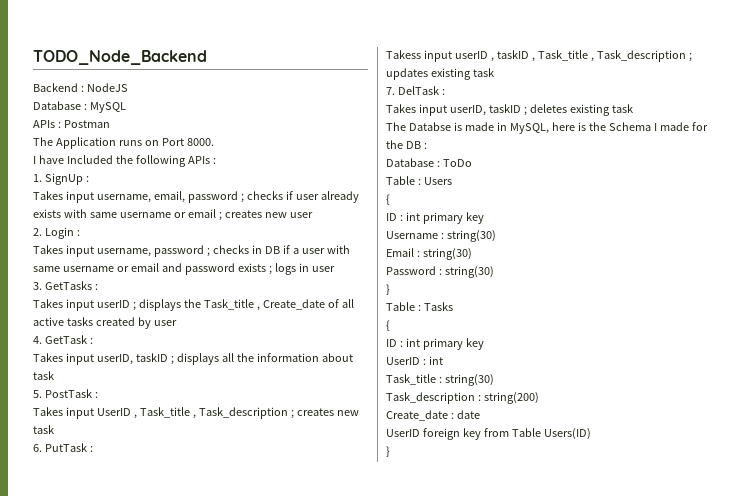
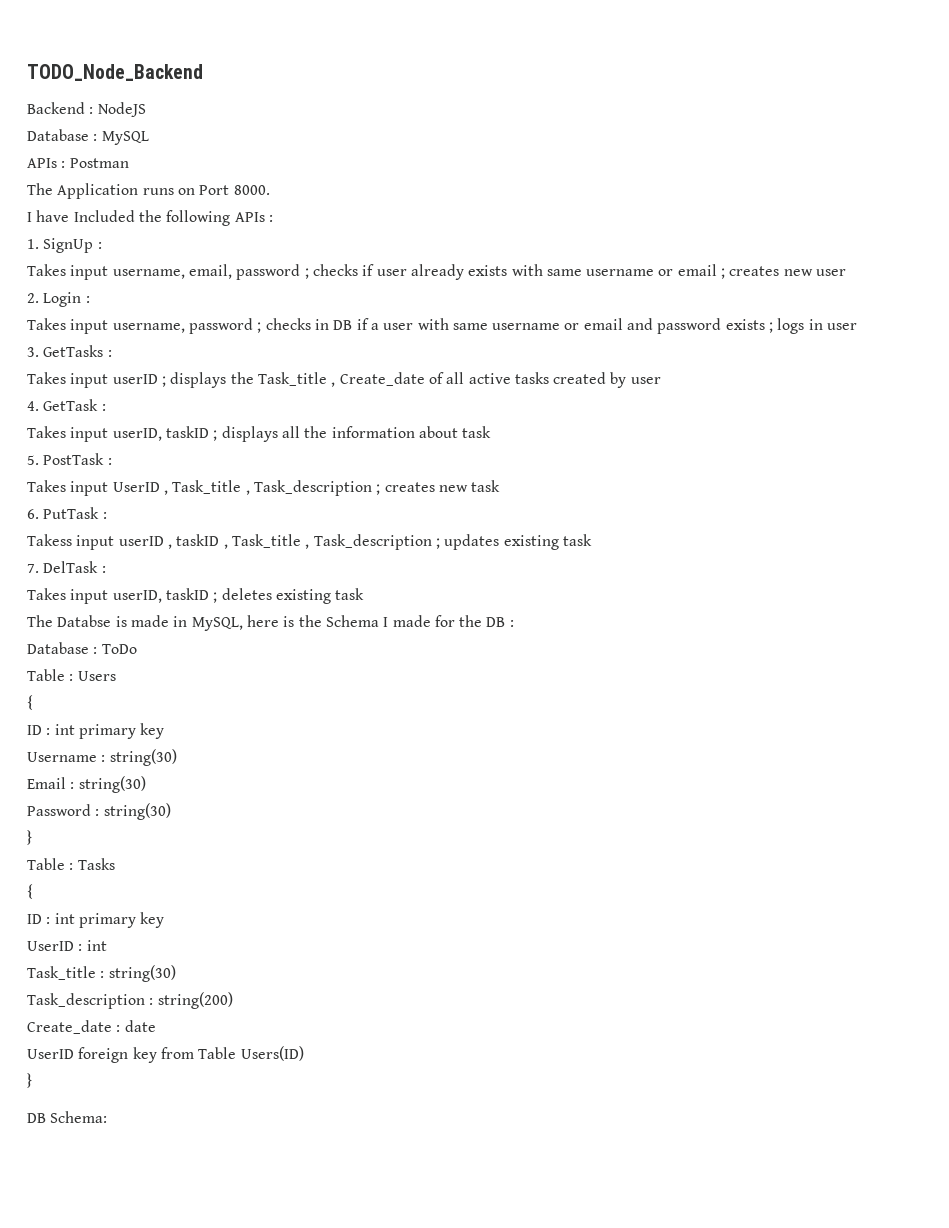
+ DB Schema:

